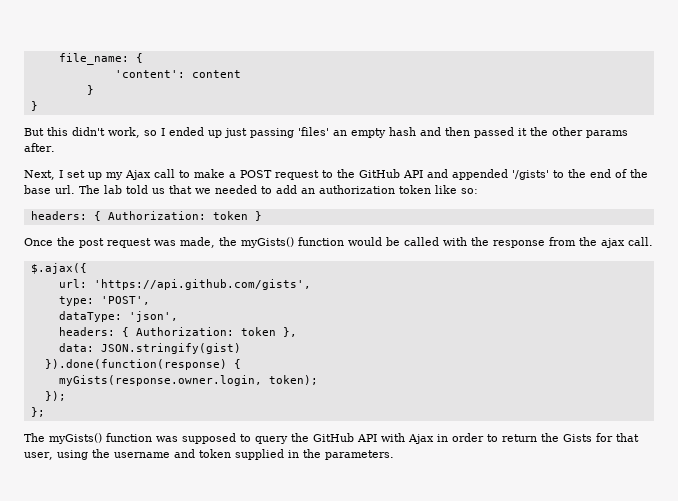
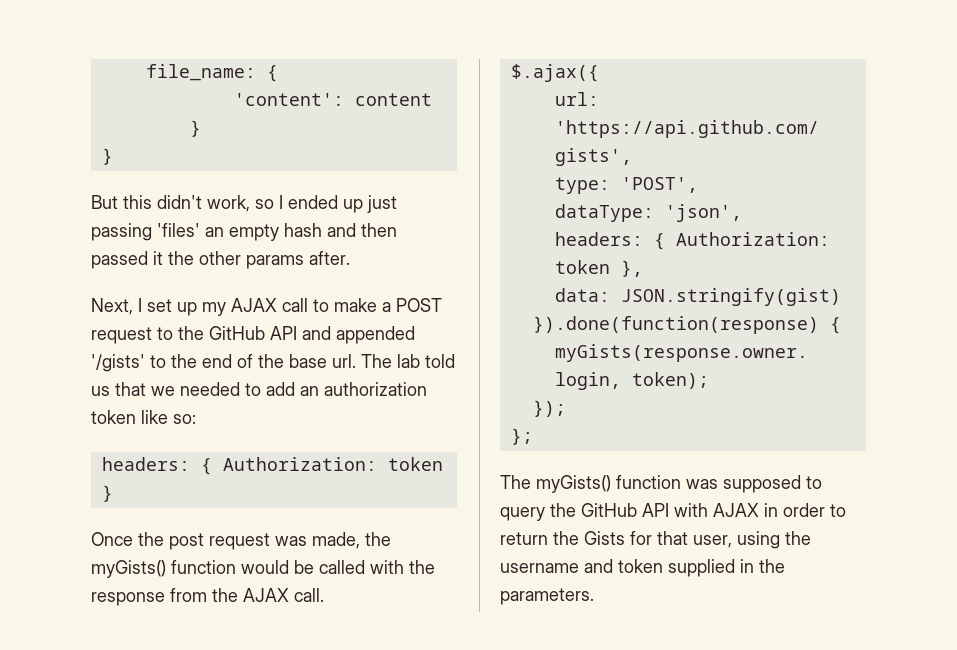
- Next, I set up my Ajax call to make a POST request to the GitHub API and appended '/gists' to the end of the base url.
+ Next, I set up my AJAX call to make a POST request to the GitHub API and appended '/gists' to the end of the base url.
- Once the post request was made, the myGists() function would be called with the response from the ajax call.
+ Once the post request was made, the myGists() function would be called with the response from the AJAX call.
- The myGists() function was supposed to query the GitHub API with Ajax in order to return the Gists for that user, using the username and token supplied in the parameters.
+ The myGists() function was supposed to query the GitHub API with AJAX in order to return the Gists for that user, using the username and token supplied in the parameters.

